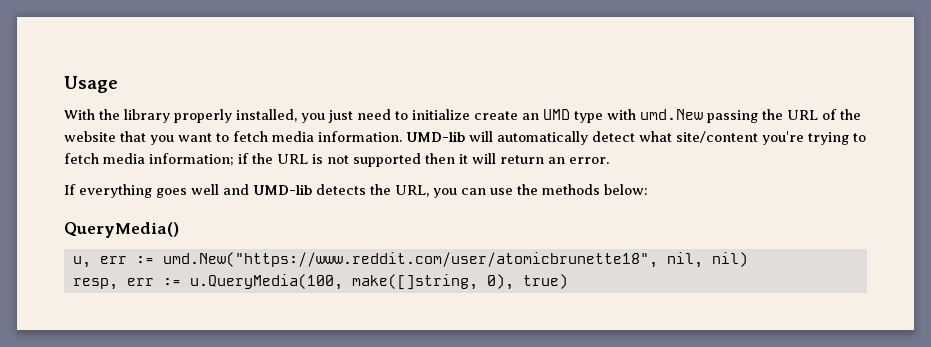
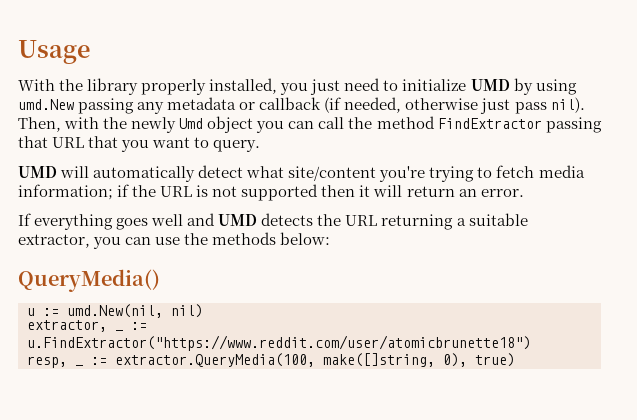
- With the library properly installed, you just need to initialize create an UMD type with umd.New passing the URL of the website that you want to fetch media information. UMD-lib will automatically detect what site/content you're trying to fetch media information; if the URL is not supported then it will return an error.
+ With the library properly installed, you just need to initialize UMD by using umd.New passing any metadata or callback (if needed, otherwise just pass nil). Then, with the newly Umd object you can call the method FindExtractor passing that URL that you want to query.
+ UMD will automatically detect what site/content you're trying to fetch media information; if the URL is not supported then it will return an error.
- If everything goes well and UMD-lib detects the URL, you can use the methods below:
+ If everything goes well and UMD detects the URL returning a suitable extractor, you can use the methods below:
- u, err := umd.New("https://www.reddit.com/user/atomicbrunette18", nil, nil)
- resp, err := u.QueryMedia(100, make([]string, 0), true)
+ u := umd.New(nil, nil)
+ extractor, _ := u.FindExtractor("https://www.reddit.com/user/atomicbrunette18")
+ resp, _ := extractor.QueryMedia(100, make([]string, 0), true)

